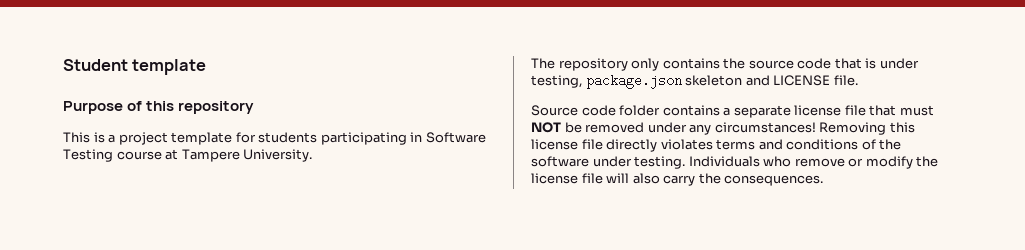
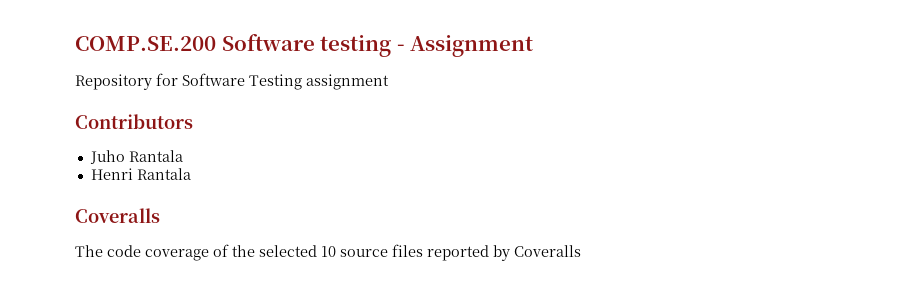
- Student template
- Purpose of this repository
- This is a project template for students participating in Software Testing course at Tampere University.
- The repository only contains the source code that is under testing, package.json skeleton and LICENSE file.
- Source code folder contains a separate license file that must NOT be removed under any circumstances! Removing this license file directly violates terms and conditions of the software under testing. Individuals who remove or modify the license file will also carry the consequences.
+ COMP.SE.200 Software testing - Assignment
+ Repository for Software Testing assignment
+ Contributors
+ Juho Rantala
+ Henri Rantala
+ Coveralls
+ The code coverage of the selected 10 source files reported by Coveralls

